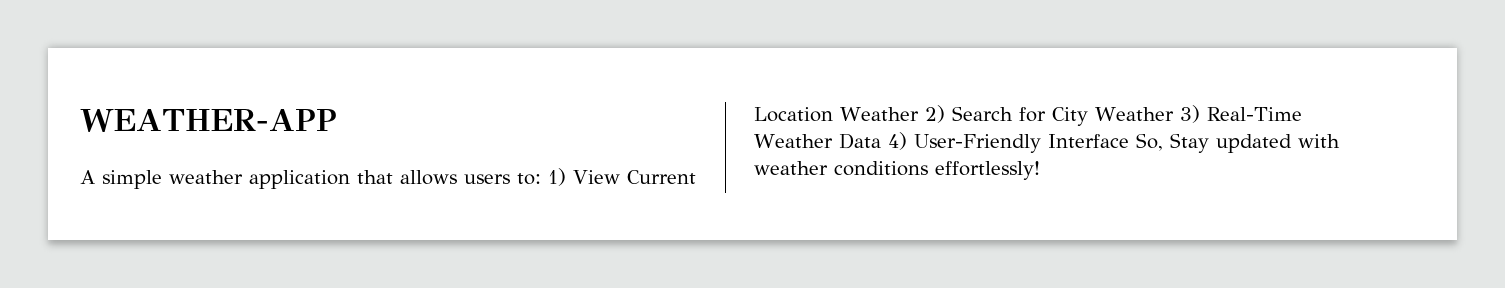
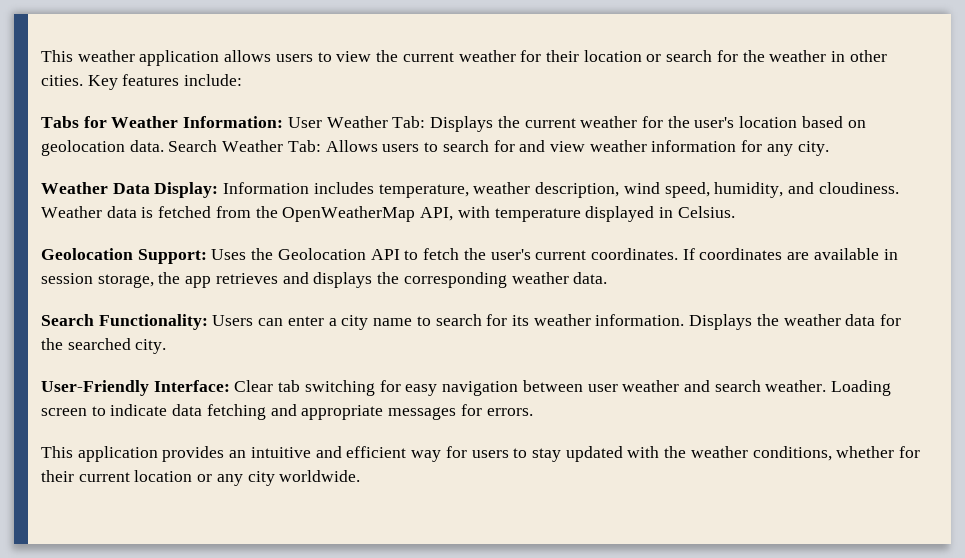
- WEATHER-APP
- A simple weather application that allows users to: 1) View Current Location Weather 2) Search for City Weather 3) Real-Time Weather Data 4) User-Friendly Interface So, Stay updated with weather conditions effortlessly!
+ This weather application allows users to view the current weather for their location or search for the weather in other cities. Key features include:
+ Tabs for Weather Information: User Weather Tab: Displays the current weather for the user's location based on geolocation data. Search Weather Tab: Allows users to search for and view weather information for any city.
+ Weather Data Display: Information includes temperature, weather description, wind speed, humidity, and cloudiness. Weather data is fetched from the OpenWeatherMap API, with temperature displayed in Celsius.
+ Geolocation Support: Uses the Geolocation API to fetch the user's current coordinates. If coordinates are available in session storage, the app retrieves and displays the corresponding weather data.
+ Search Functionality: Users can enter a city name to search for its weather information. Displays the weather data for the searched city.
+ User-Friendly Interface: Clear tab switching for easy navigation between user weather and search weather. Loading screen to indicate data fetching and appropriate messages for errors.
+ This application provides an intuitive and efficient way for users to stay updated with the weather conditions, whether for their current location or any city worldwide.

